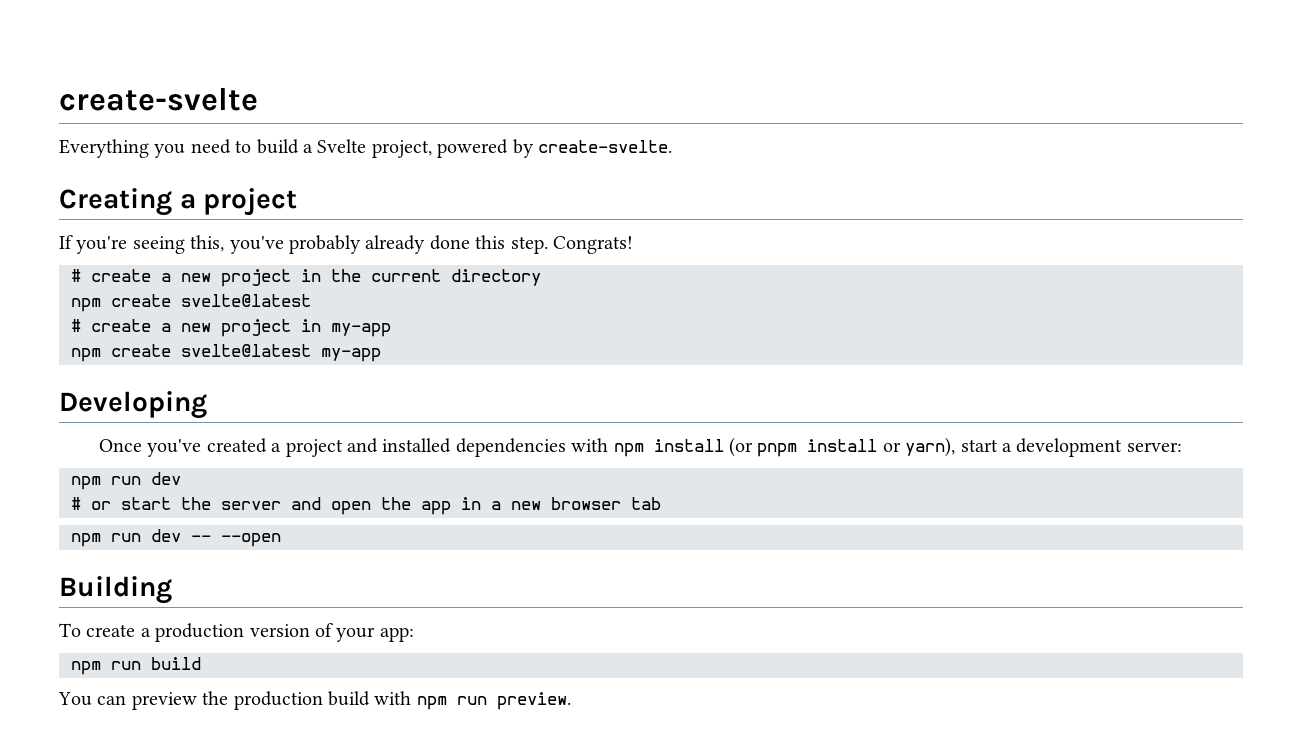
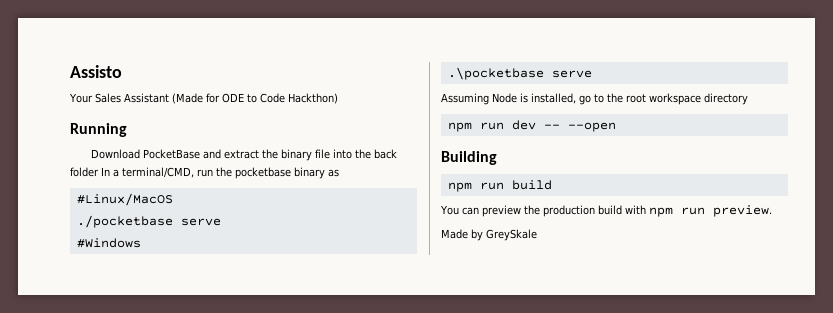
- create-svelte
- Everything you need to build a Svelte project, powered by create-svelte.
- Creating a project
- If you're seeing this, you've probably already done this step. Congrats!
- # create a new project in the current directory
- npm create svelte@latest
- # create a new project in my-app
- npm create svelte@latest my-app
- Developing
- Once you've created a project and installed dependencies with npm install (or pnpm install or yarn), start a development server:
- npm run dev
- # or start the server and open the app in a new browser tab
+ Assisto
+ Your Sales Assistant (Made for ODE to Code Hackthon)
+ Running
+ Download PocketBase and extract the binary file into the back folder In a terminal/CMD, run the pocketbase binary as
+ #Linux/MacOS
+ ./pocketbase serve
+ #Windows
+ .\pocketbase serve
+ Assuming Node is installed, go to the root workspace directory
- To create a production version of your app:
+ Made by GreySkale

